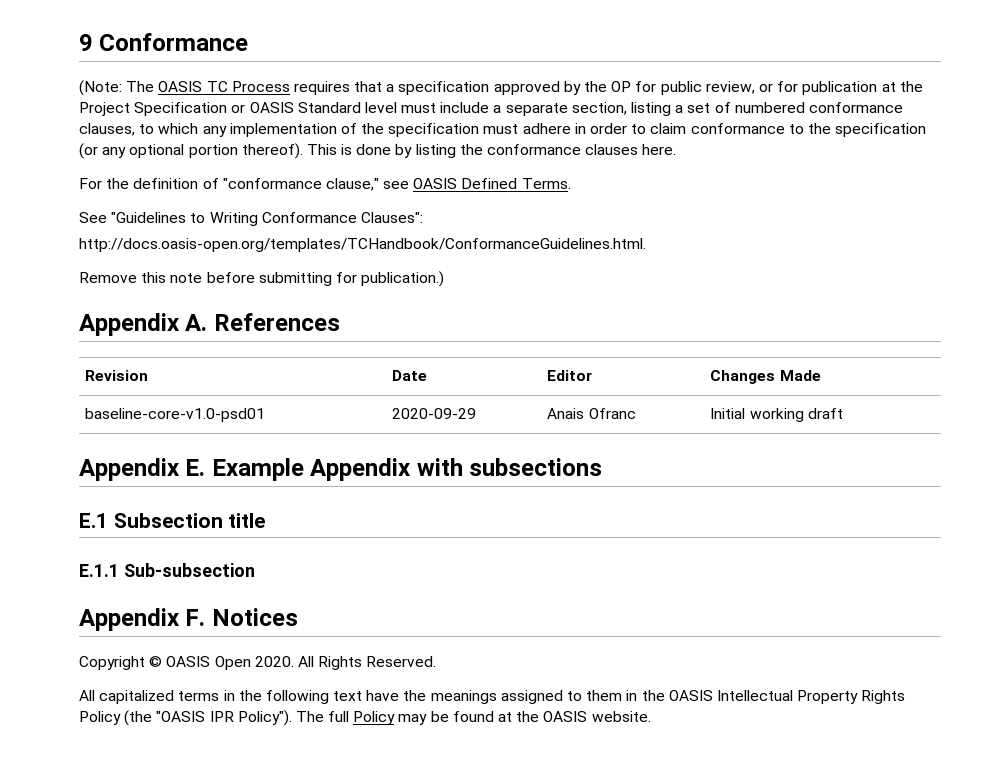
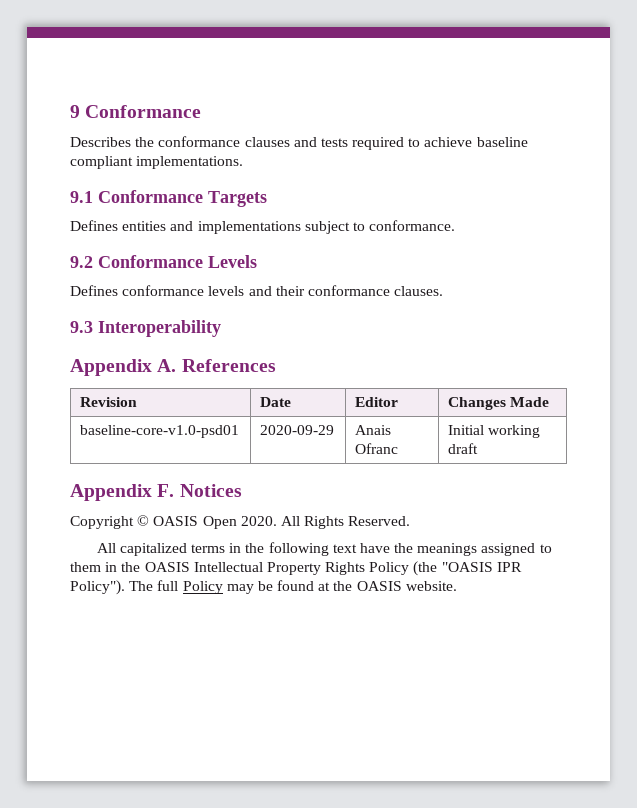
- (Note: The OASIS TC Process requires that a specification approved by the OP for public review, or for publication at the Project Specification or OASIS Standard level must include a separate section, listing a set of numbered conformance clauses, to which any implementation of the specification must adhere in order to claim conformance to the specification (or any optional portion thereof). This is done by listing the conformance clauses here.
- For the definition of "conformance clause," see OASIS Defined Terms.
- See "Guidelines to Writing Conformance Clauses":
- http://docs.oasis-open.org/templates/TCHandbook/ConformanceGuidelines.html.
- Remove this note before submitting for publication.)
+ Describes the conformance clauses and tests required to achieve baseline compliant implementations.
+ 9.1 Conformance Targets
+ Defines entities and implementations subject to conformance.
+ 9.2 Conformance Levels
+ Defines conformance levels and their conformance clauses.
+ 9.3 Interoperability
- Appendix E. Example Appendix with subsections
- E.1 Subsection title
- E.1.1 Sub-subsection

